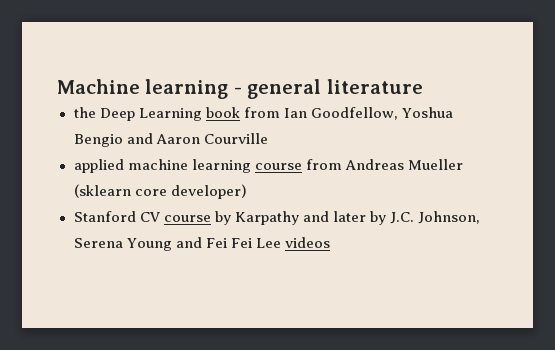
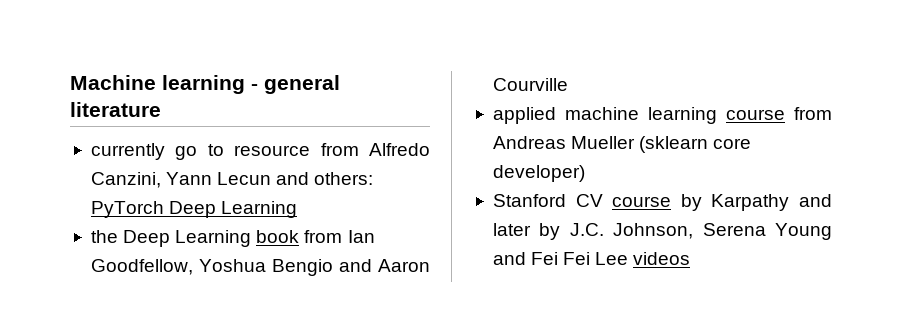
+ currently go to resource from Alfredo Canzini, Yann Lecun and others: PyTorch Deep Learning

